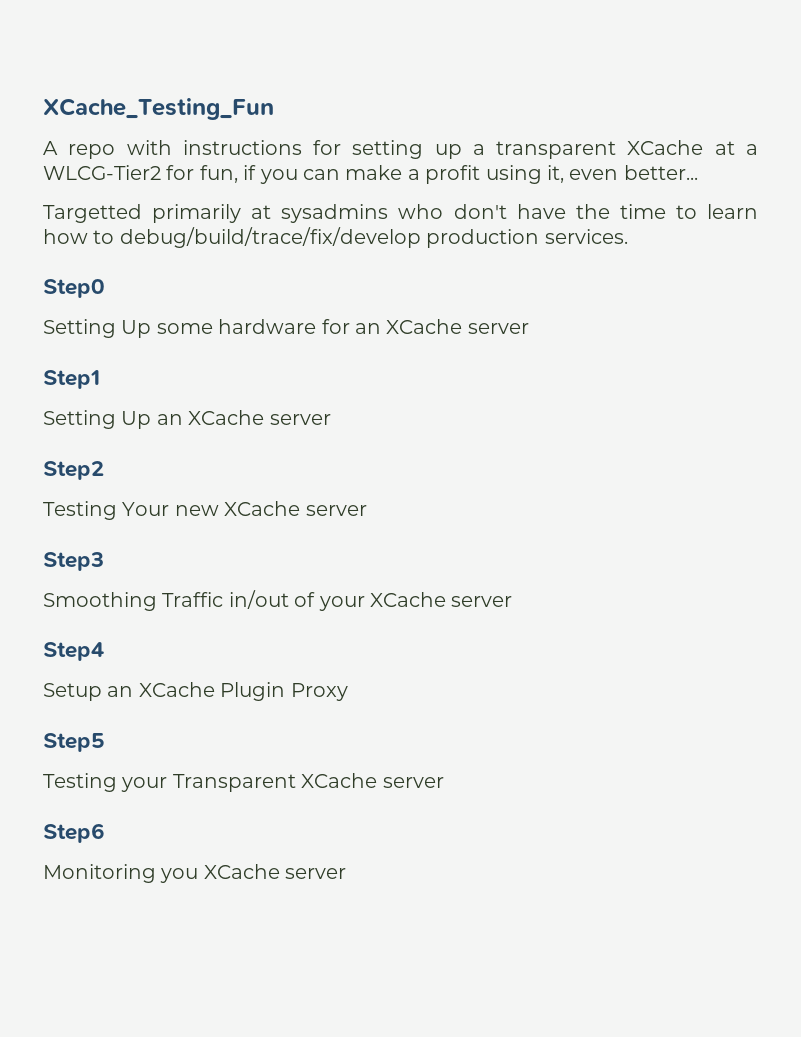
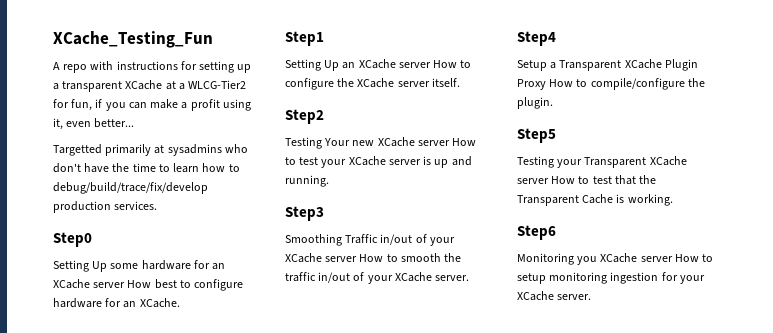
- Setting Up some hardware for an XCache server
+ Setting Up some hardware for an XCache server How best to configure hardware for an XCache.
- Setting Up an XCache server
+ Setting Up an XCache server How to configure the XCache server itself.
- Testing Your new XCache server
+ Testing Your new XCache server How to test your XCache server is up and running.
- Smoothing Traffic in/out of your XCache server
+ Smoothing Traffic in/out of your XCache server How to smooth the traffic in/out of your XCache server.
- Setup an XCache Plugin Proxy
+ Setup a Transparent XCache Plugin Proxy How to compile/configure the plugin.
- Testing your Transparent XCache server
+ Testing your Transparent XCache server How to test that the Transparent Cache is working.
- Monitoring you XCache server
+ Monitoring you XCache server How to setup monitoring ingestion for your XCache server.

